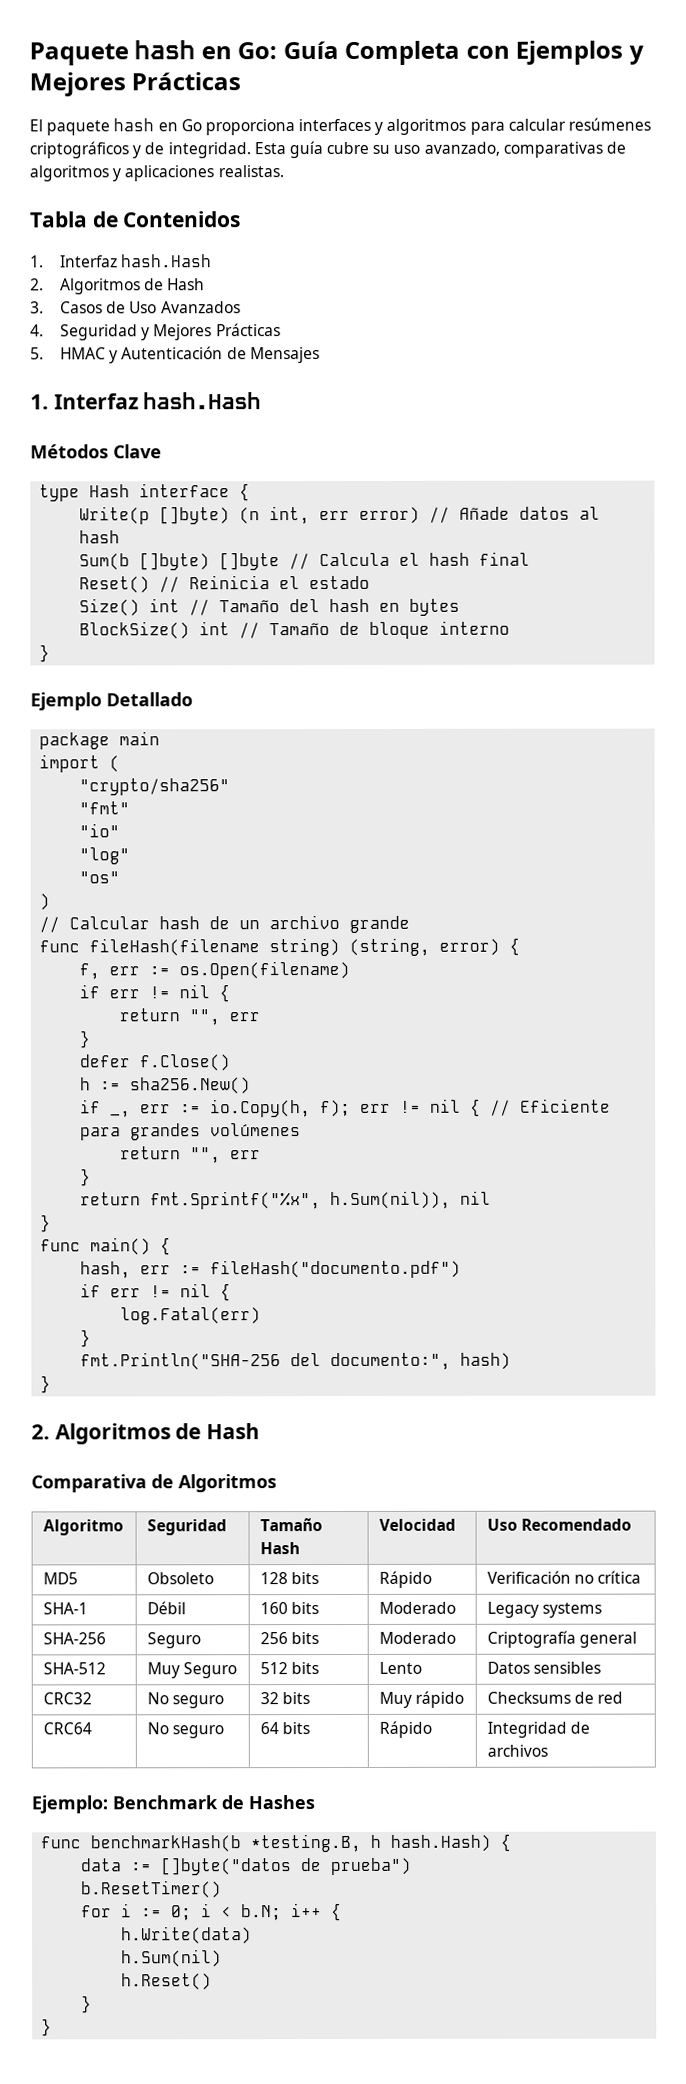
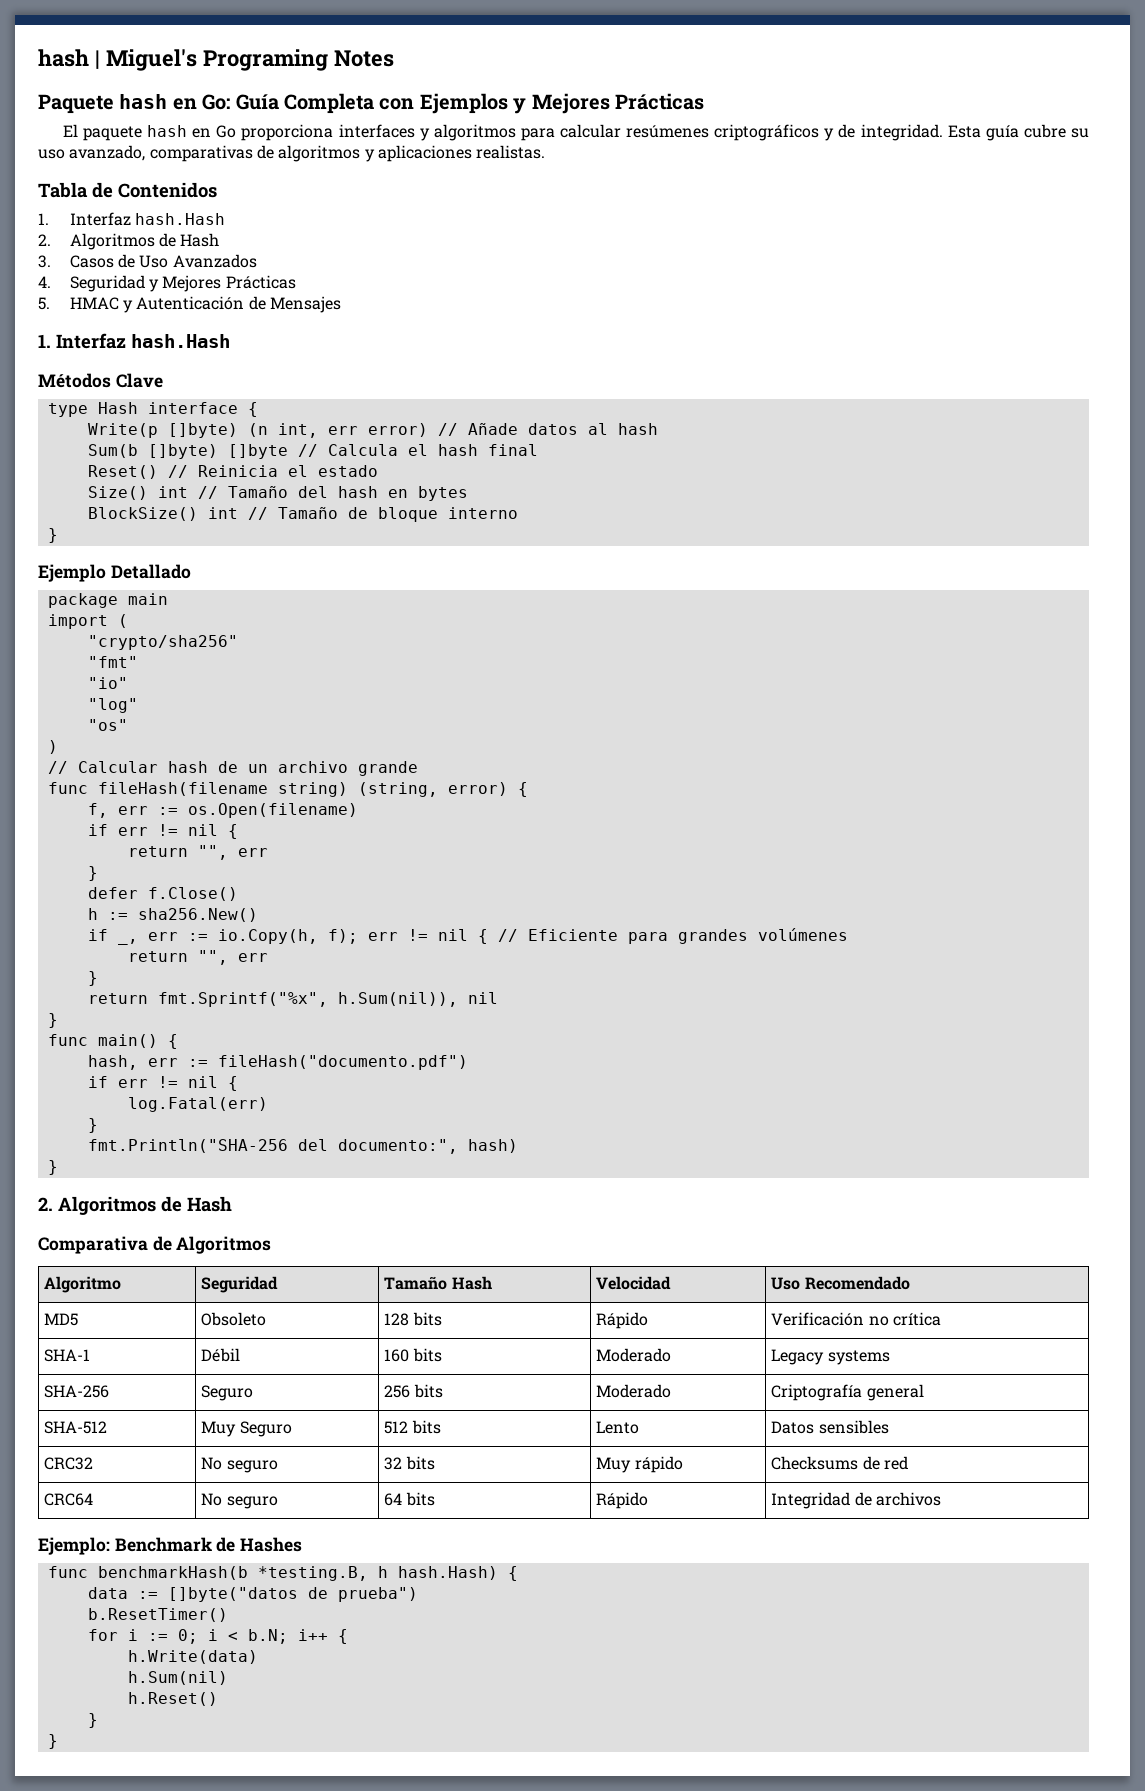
+ hash | Miguel's Programing Notes

